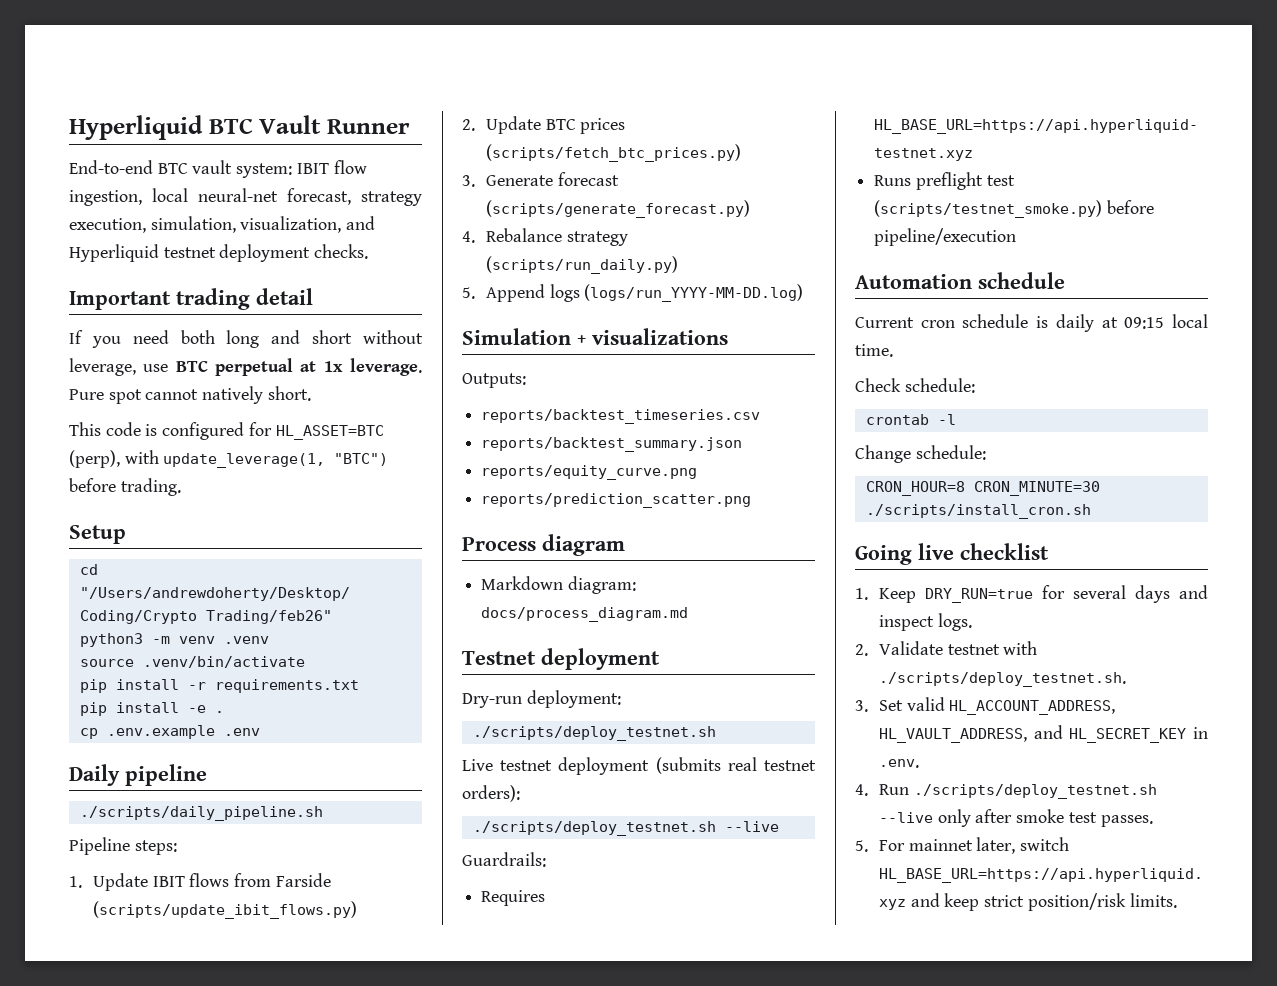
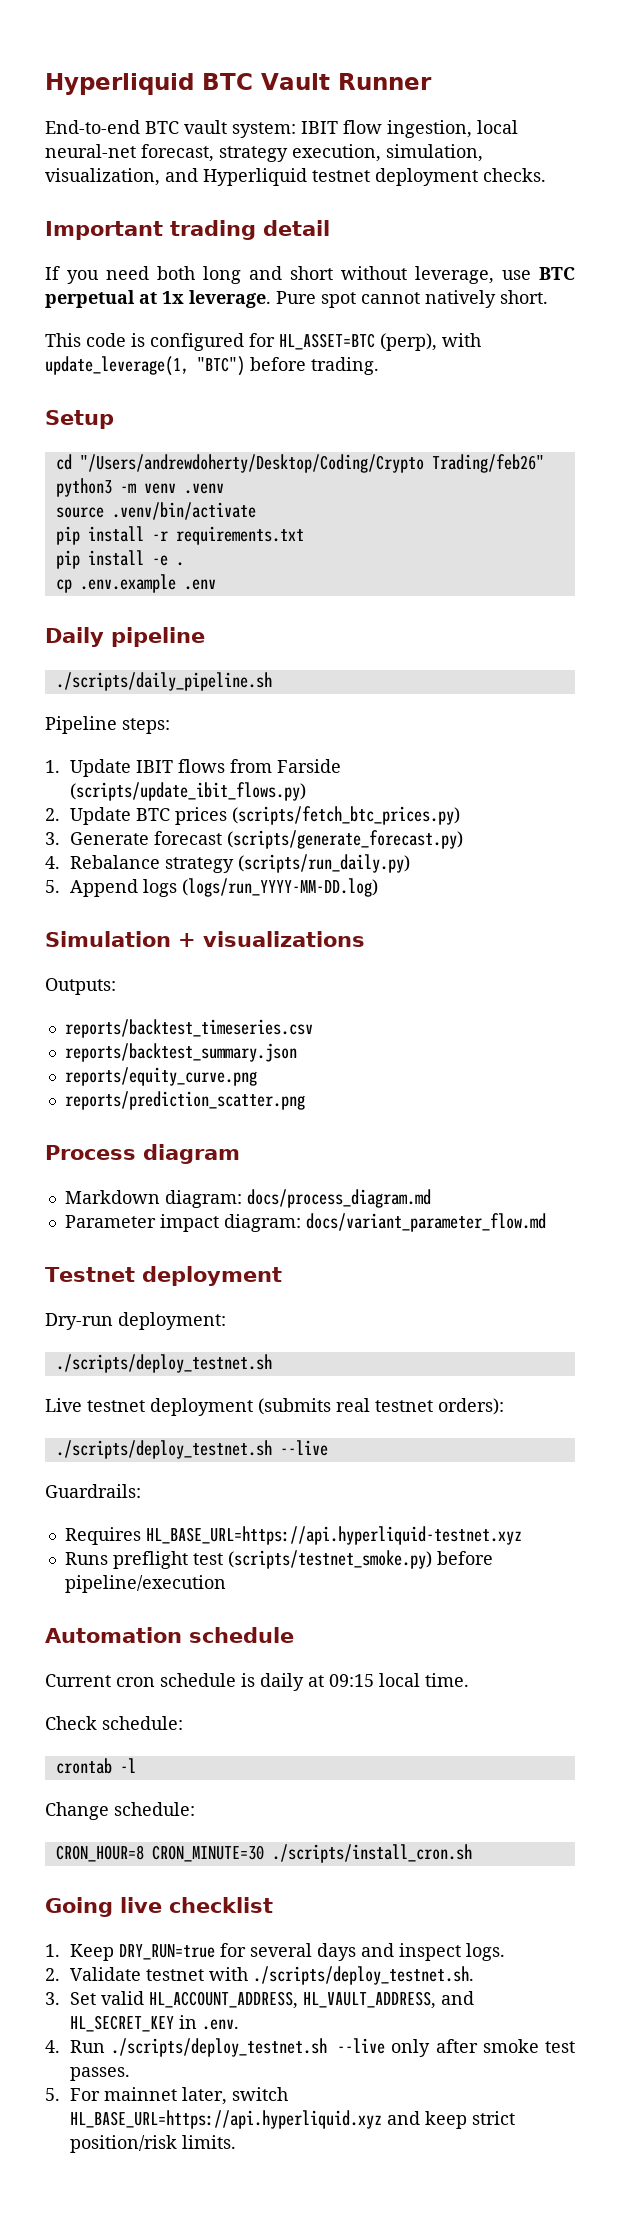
+ Parameter impact diagram: docs/variant_parameter_flow.md

